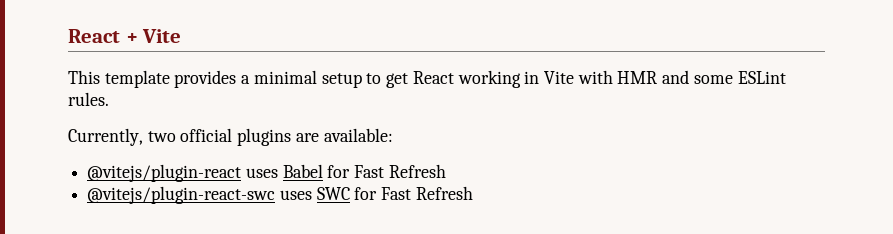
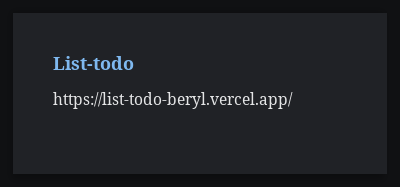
- React + Vite
- This template provides a minimal setup to get React working in Vite with HMR and some ESLint rules.
- Currently, two official plugins are available:
- @vitejs/plugin-react uses Babel for Fast Refresh
- @vitejs/plugin-react-swc uses SWC for Fast Refresh
+ List-todo
+ https://list-todo-beryl.vercel.app/

